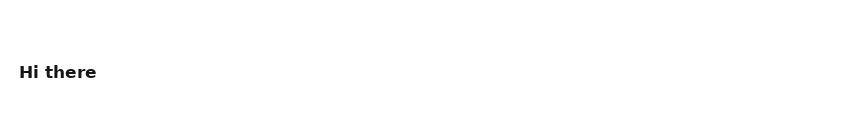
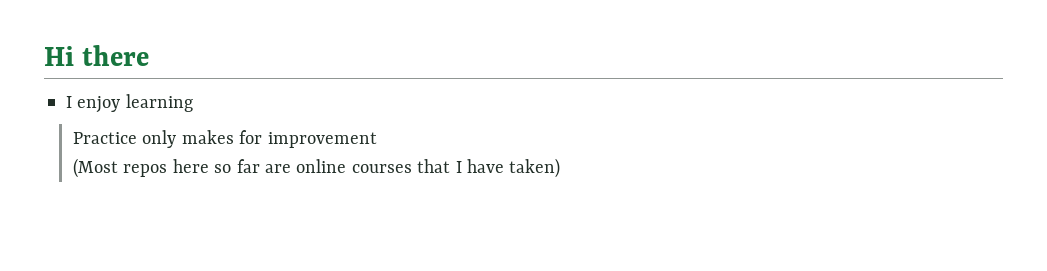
+ I enjoy learning
+ Practice only makes for improvement
+ (Most repos here so far are online courses that I have taken)

